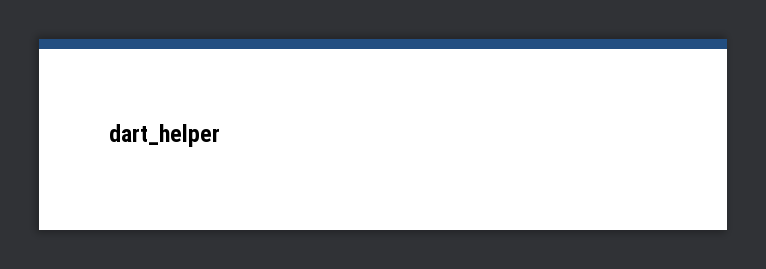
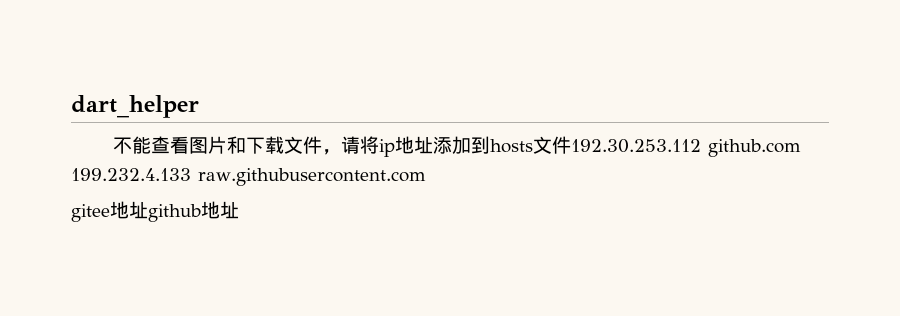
+ 不能查看图片和下载文件，请将ip地址添加到hosts文件192.30.253.112 github.com 199.232.4.133 raw.githubusercontent.com
+ gitee地址github地址

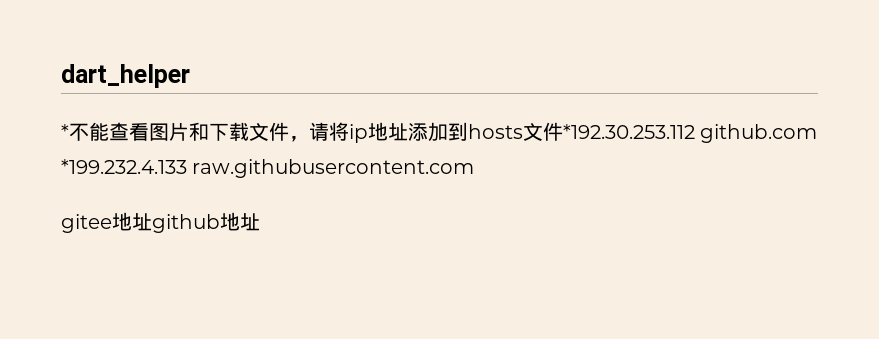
- 不能查看图片和下载文件，请将ip地址添加到hosts文件192.30.253.112 github.com 199.232.4.133 raw.githubusercontent.com
+ *不能查看图片和下载文件，请将ip地址添加到hosts文件*192.30.253.112 github.com *199.232.4.133 raw.githubusercontent.com

